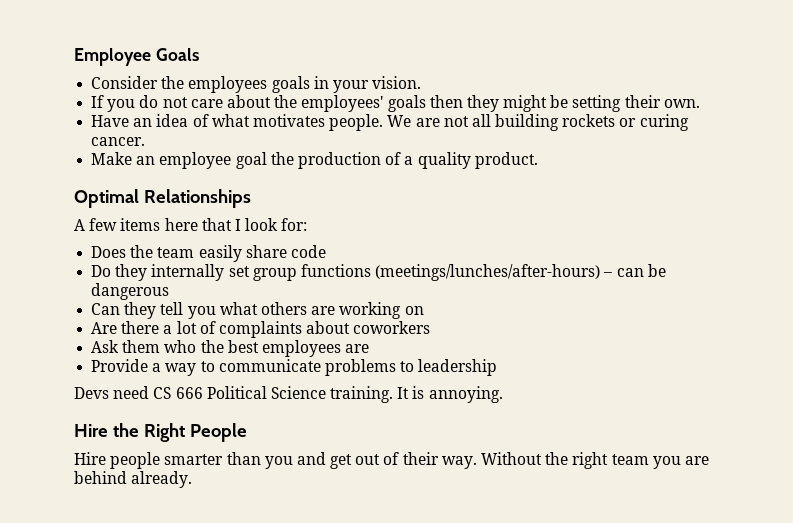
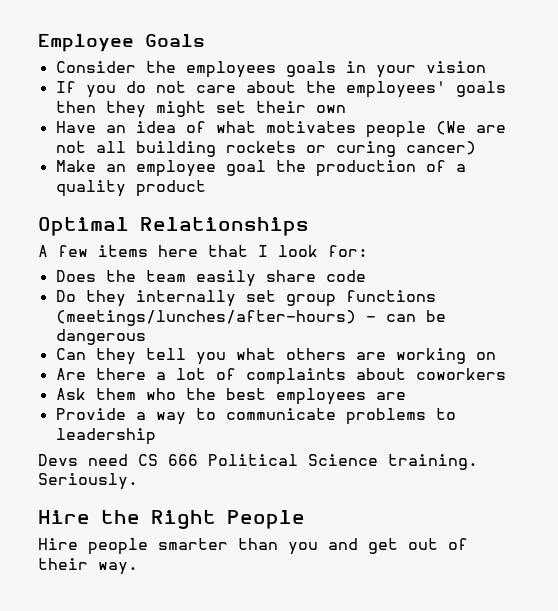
- Consider the employees goals in your vision.
+ Consider the employees goals in your vision
- If you do not care about the employees' goals then they might be setting their own.
+ If you do not care about the employees' goals then they might set their own
- Have an idea of what motivates people. We are not all building rockets or curing cancer.
+ Have an idea of what motivates people (We are not all building rockets or curing cancer)
- Make an employee goal the production of a quality product.
+ Make an employee goal the production of a quality product
- It is annoying.
+ Seriously.
- Without the right team you are behind already.

